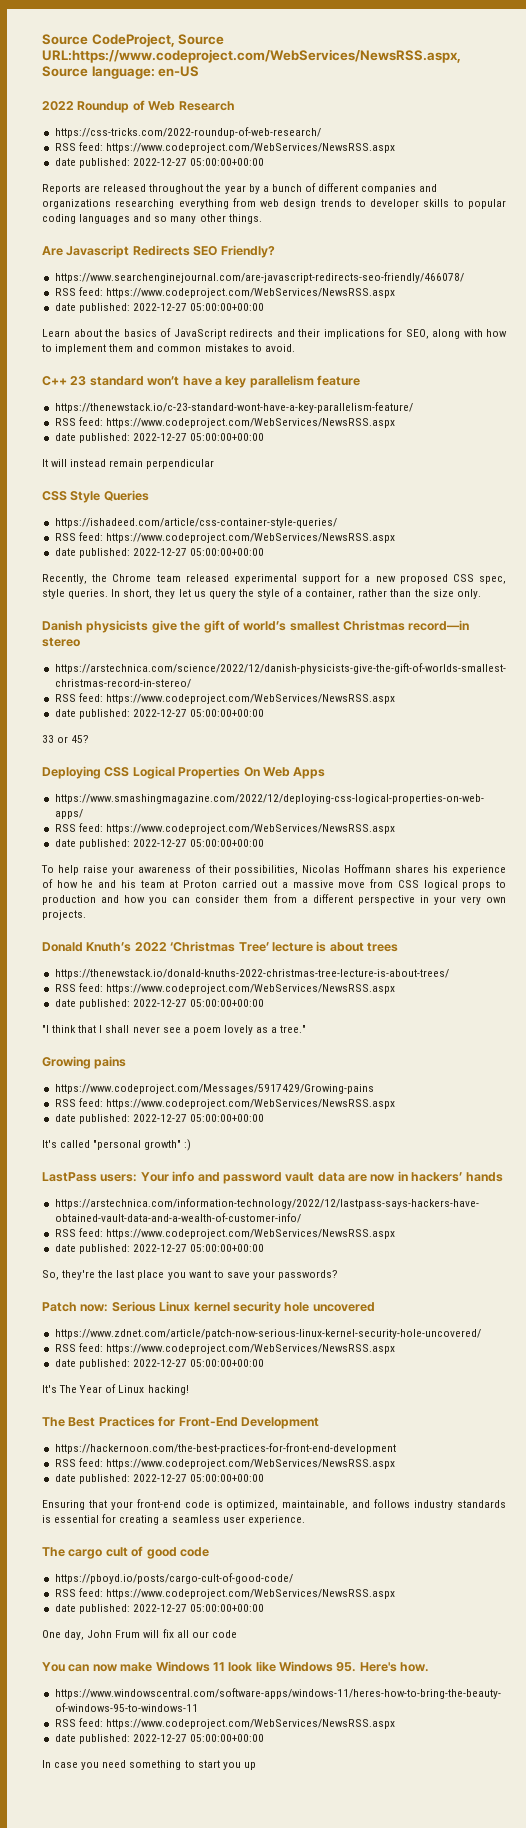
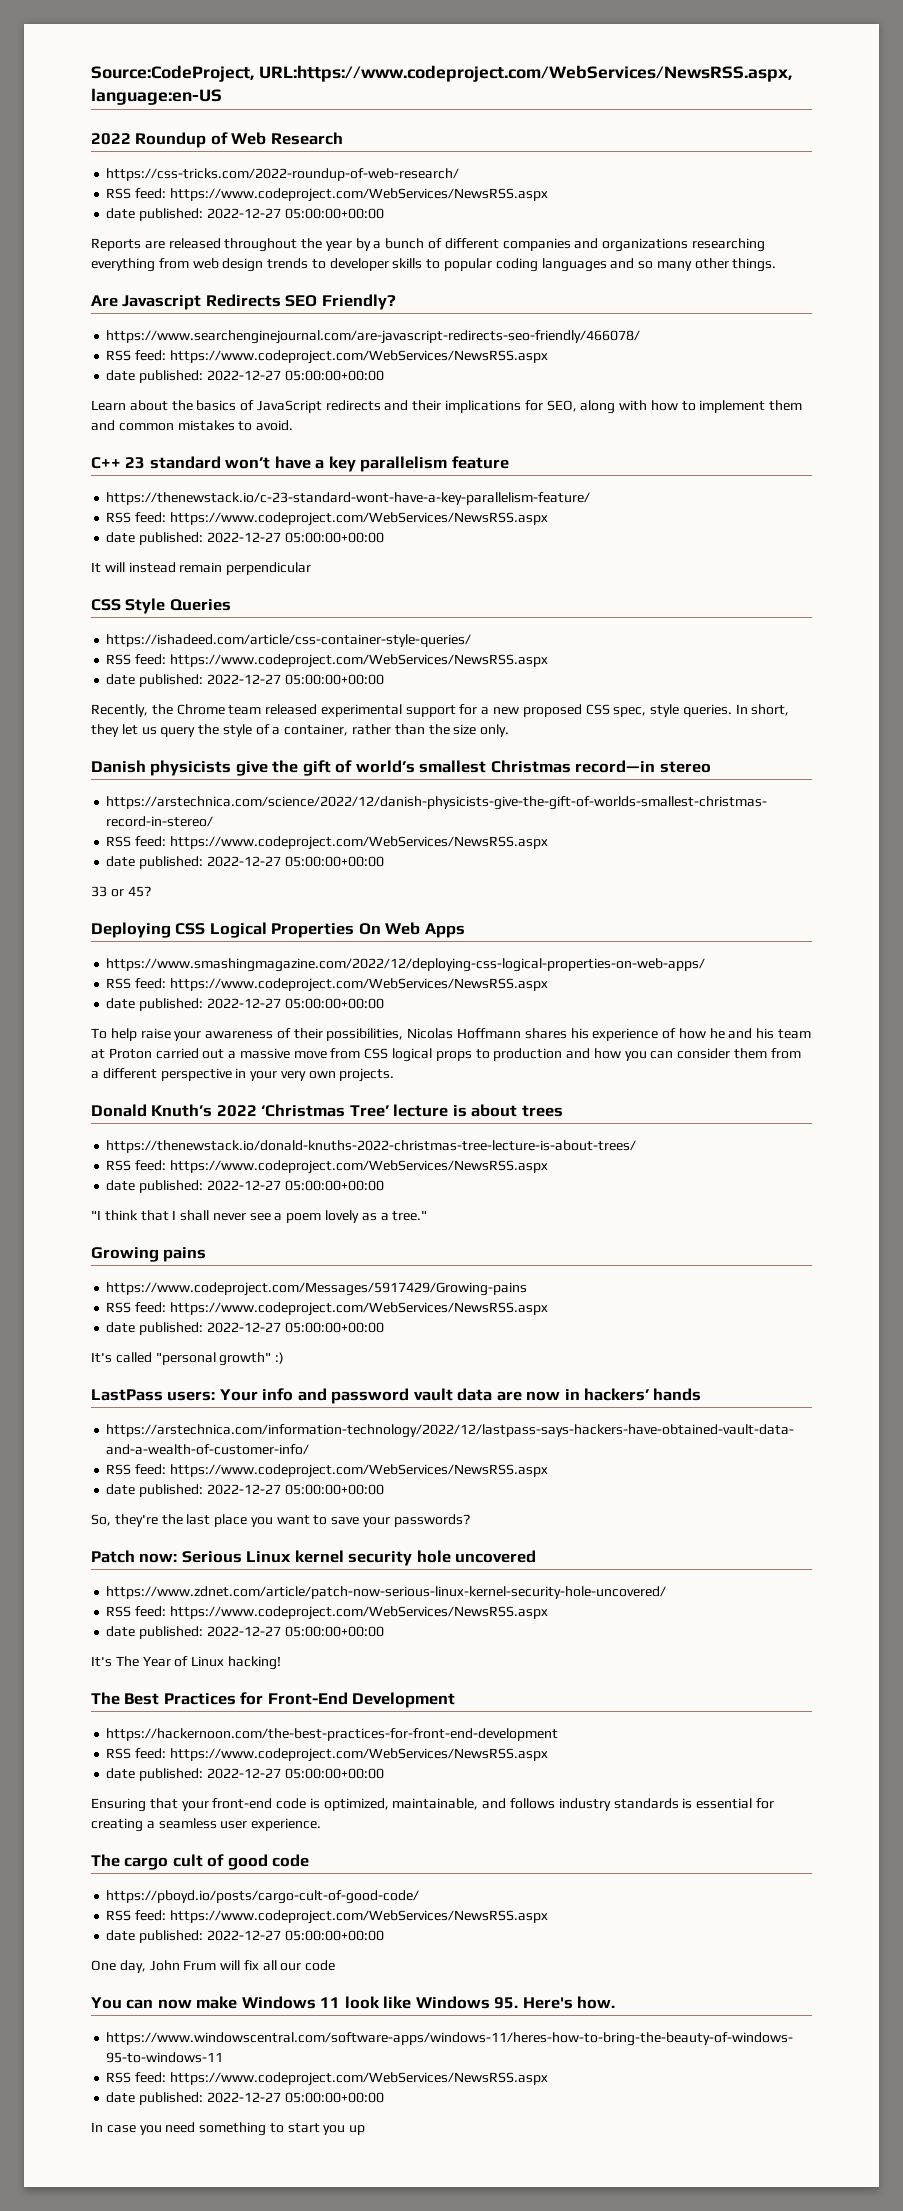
- Source CodeProject, Source URL:https://www.codeproject.com/WebServices/NewsRSS.aspx, Source language: en-US
+ Source:CodeProject, URL:https://www.codeproject.com/WebServices/NewsRSS.aspx, language:en-US

